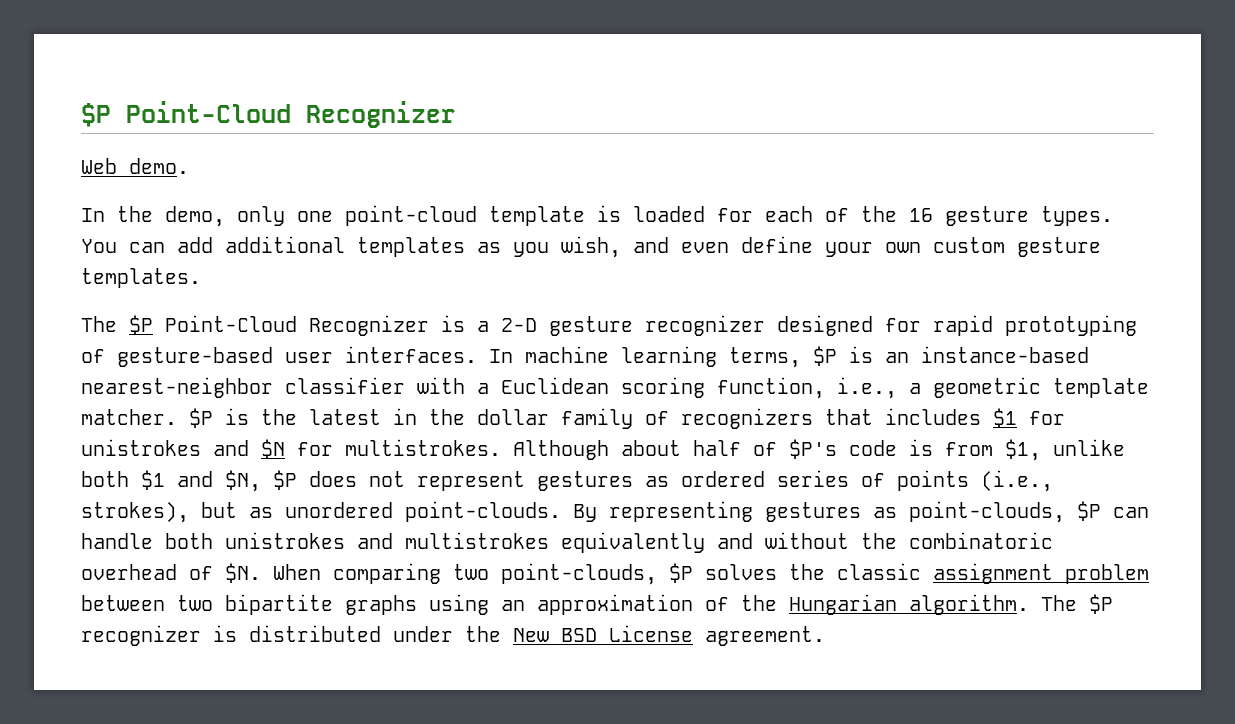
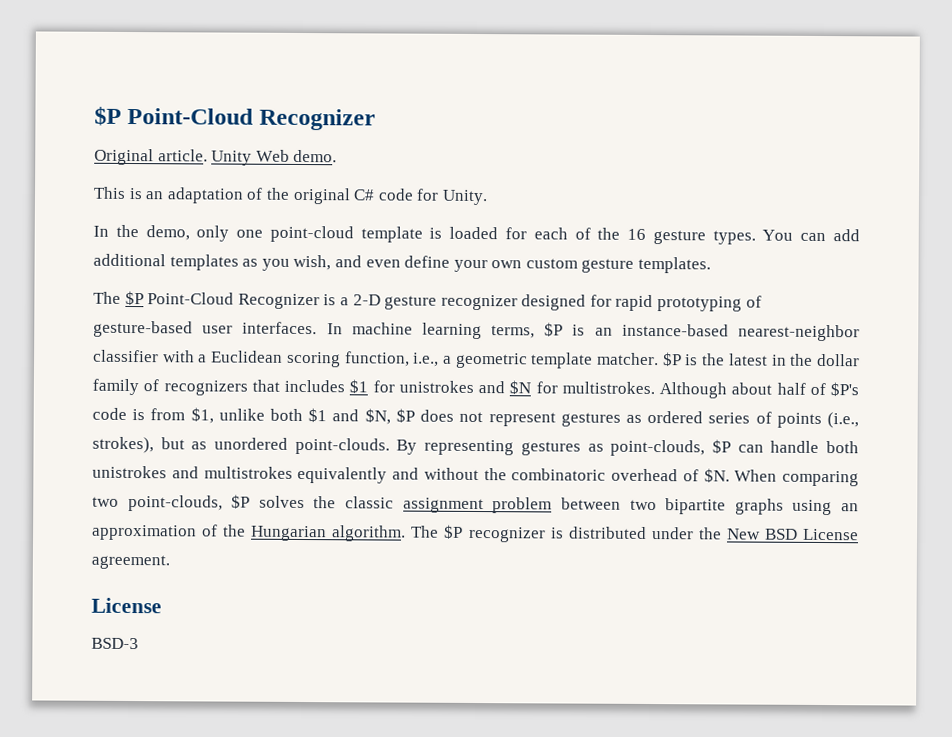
- Web demo.
+ Original article. Unity Web demo.
+ This is an adaptation of the original C# code for Unity.
  The $P recognizer is distributed under the New BSD License agreement.
+ License
+ BSD-3

